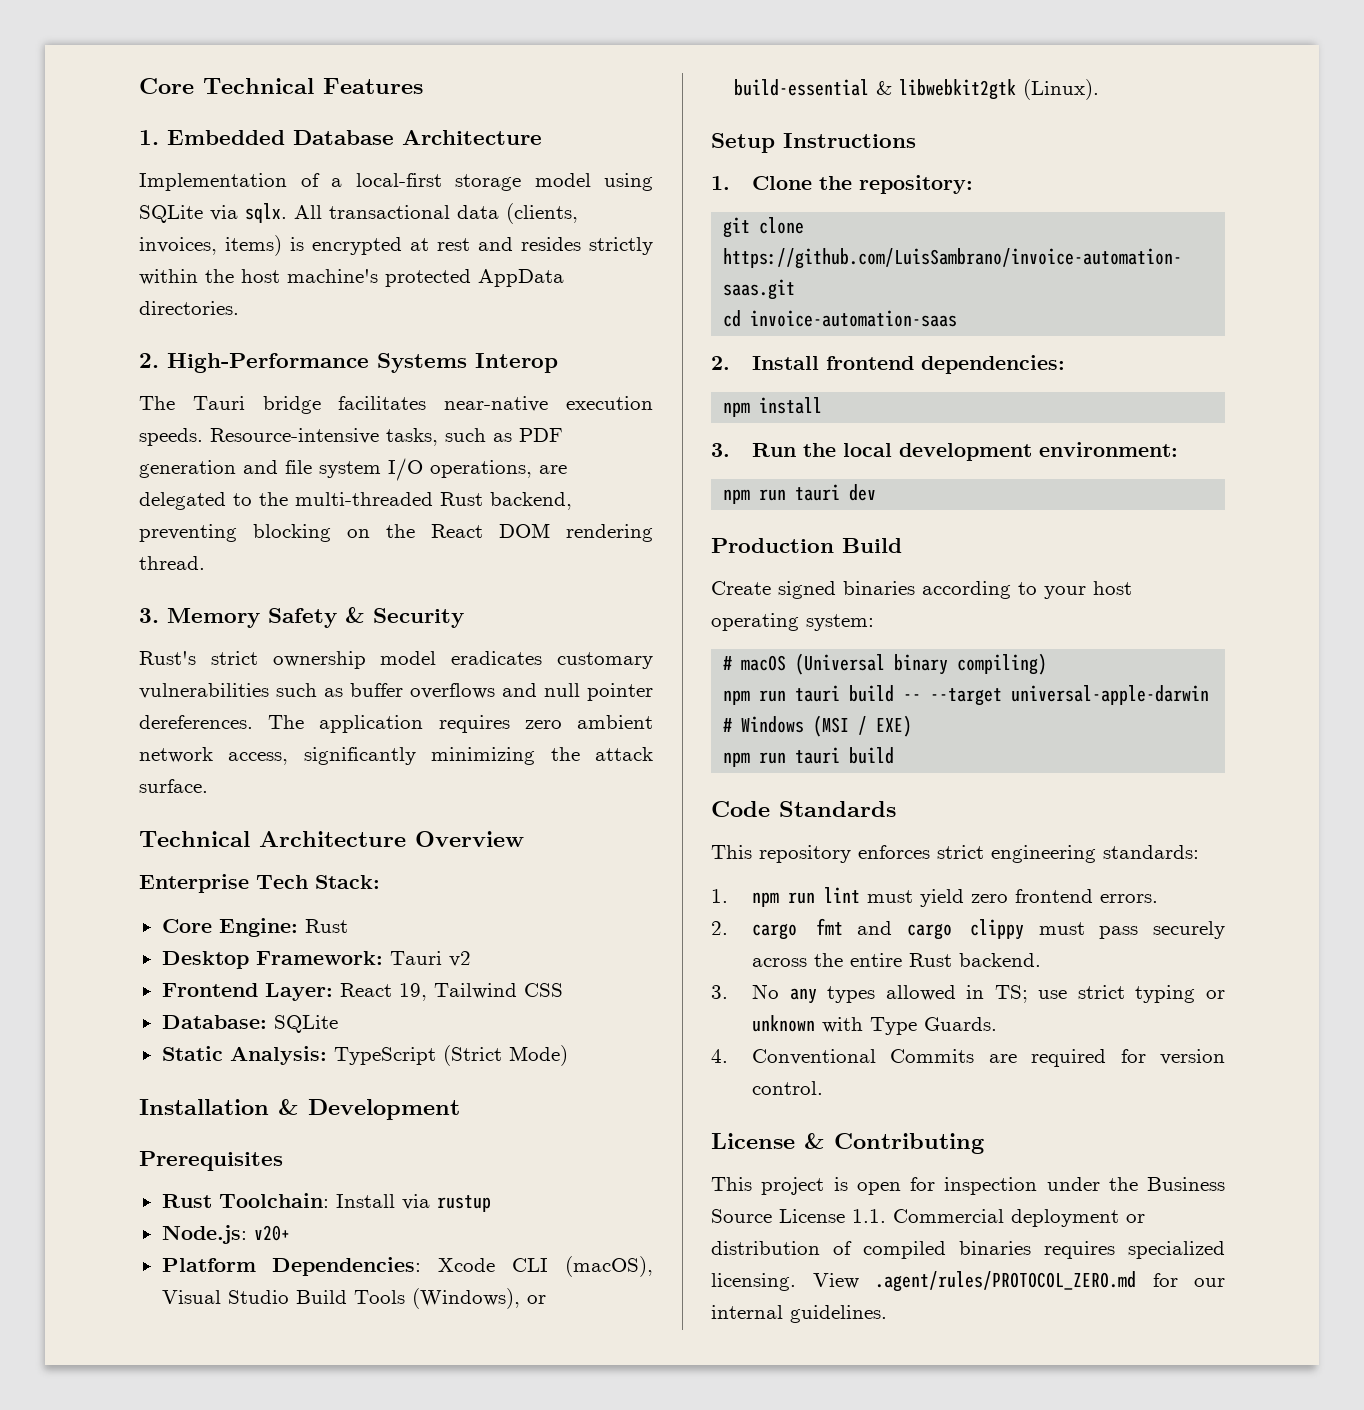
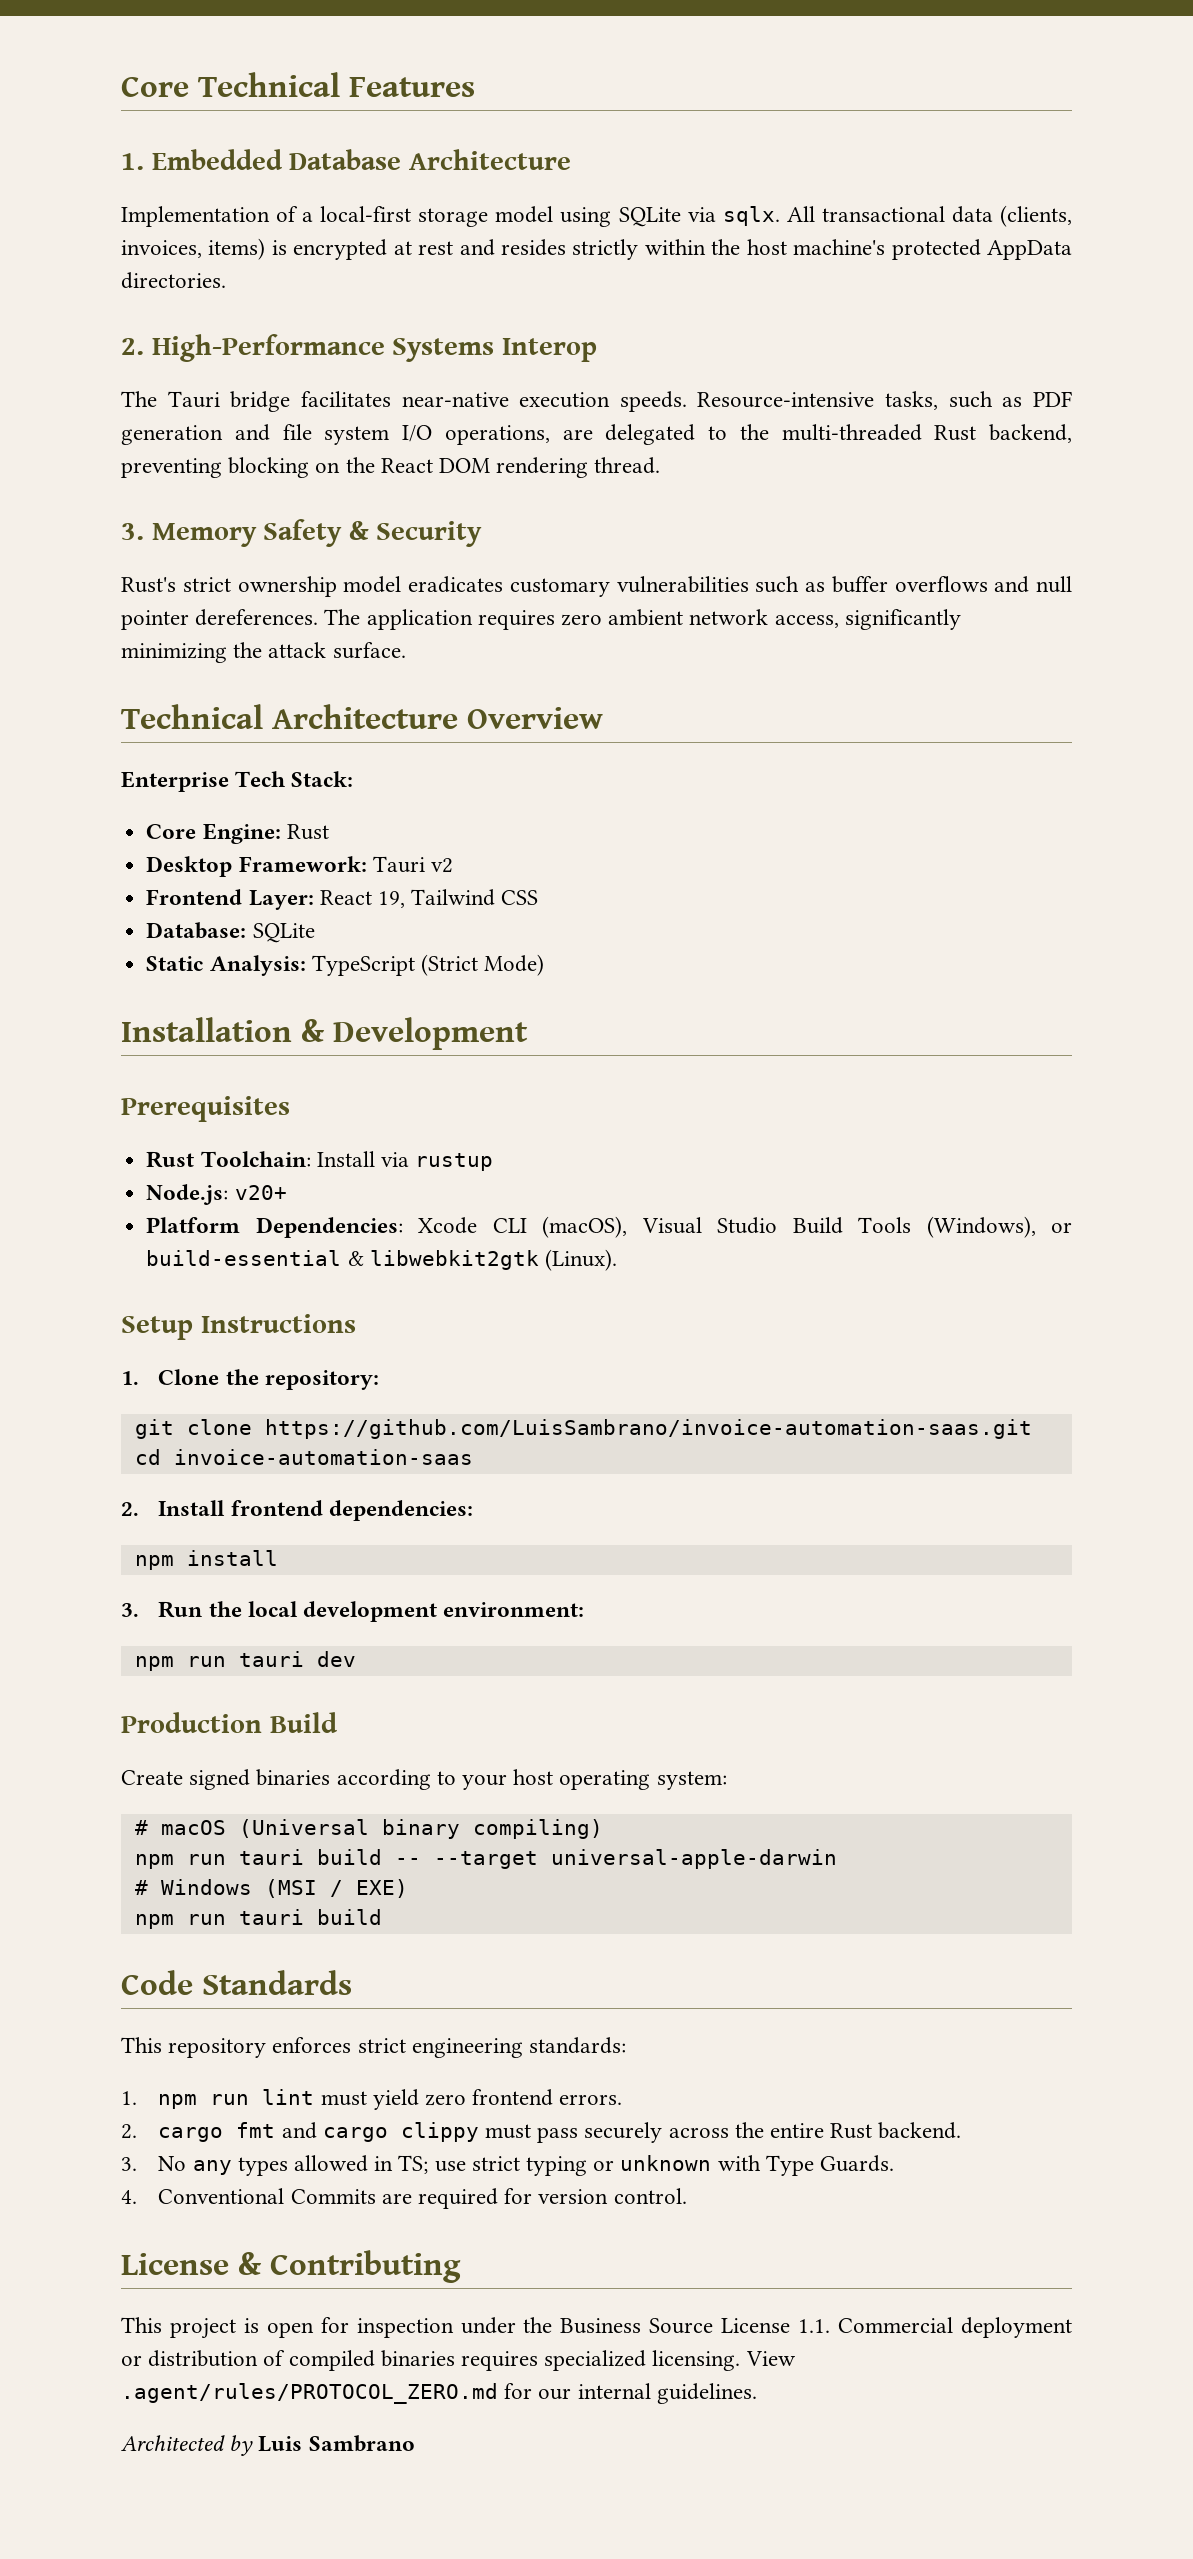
+ Architected by Luis Sambrano

